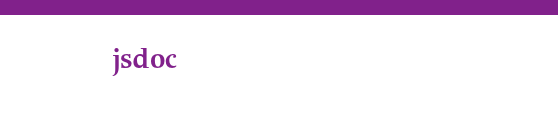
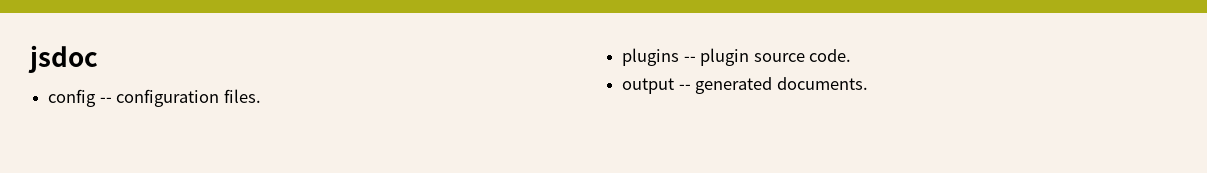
+ config -- configuration files.
+ plugins -- plugin source code.
+ output -- generated documents.

